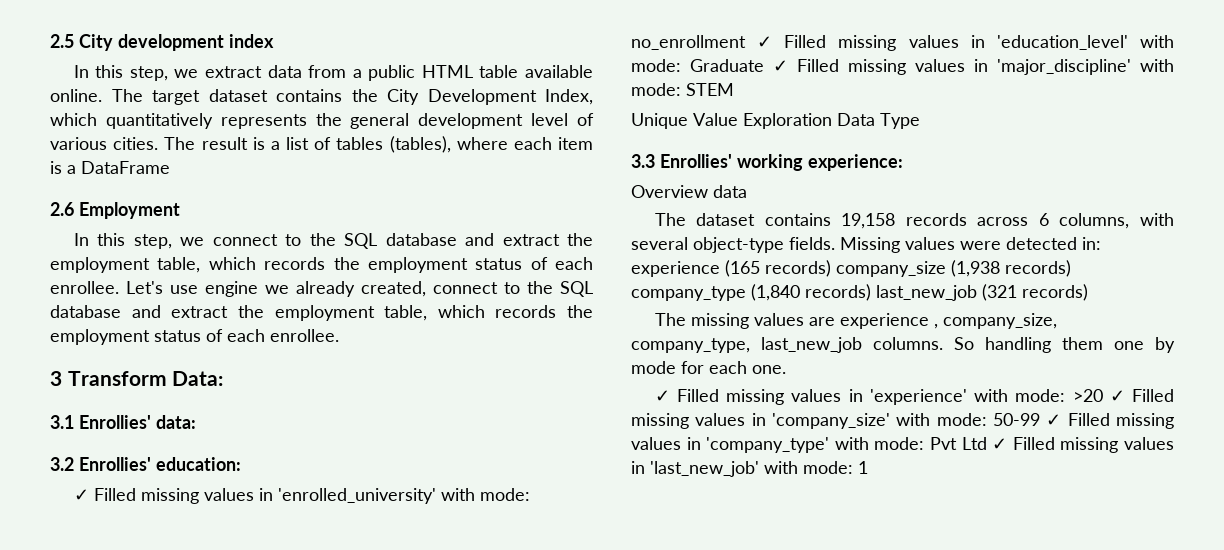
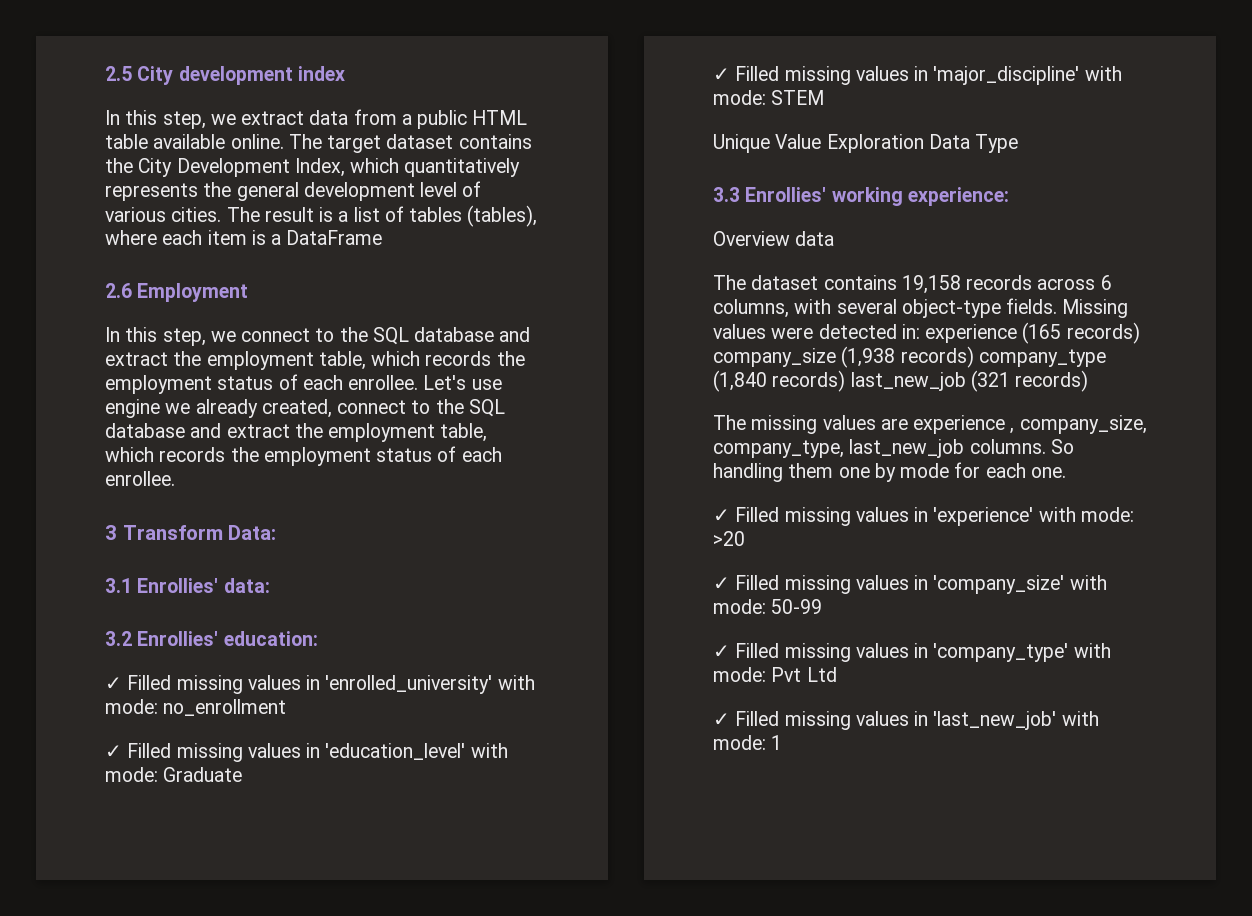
- ✓ Filled missing values in 'enrolled_university' with mode: no_enrollment ✓ Filled missing values in 'education_level' with mode: Graduate ✓ Filled missing values in 'major_discipline' with mode: STEM
+ ✓ Filled missing values in 'enrolled_university' with mode: no_enrollment
+ ✓ Filled missing values in 'education_level' with mode: Graduate
+ ✓ Filled missing values in 'major_discipline' with mode: STEM
- ✓ Filled missing values in 'experience' with mode: >20 ✓ Filled missing values in 'company_size' with mode: 50-99 ✓ Filled missing values in 'company_type' with mode: Pvt Ltd ✓ Filled missing values in 'last_new_job' with mode: 1
+ ✓ Filled missing values in 'experience' with mode: >20
+ ✓ Filled missing values in 'company_size' with mode: 50-99
+ ✓ Filled missing values in 'company_type' with mode: Pvt Ltd
+ ✓ Filled missing values in 'last_new_job' with mode: 1

